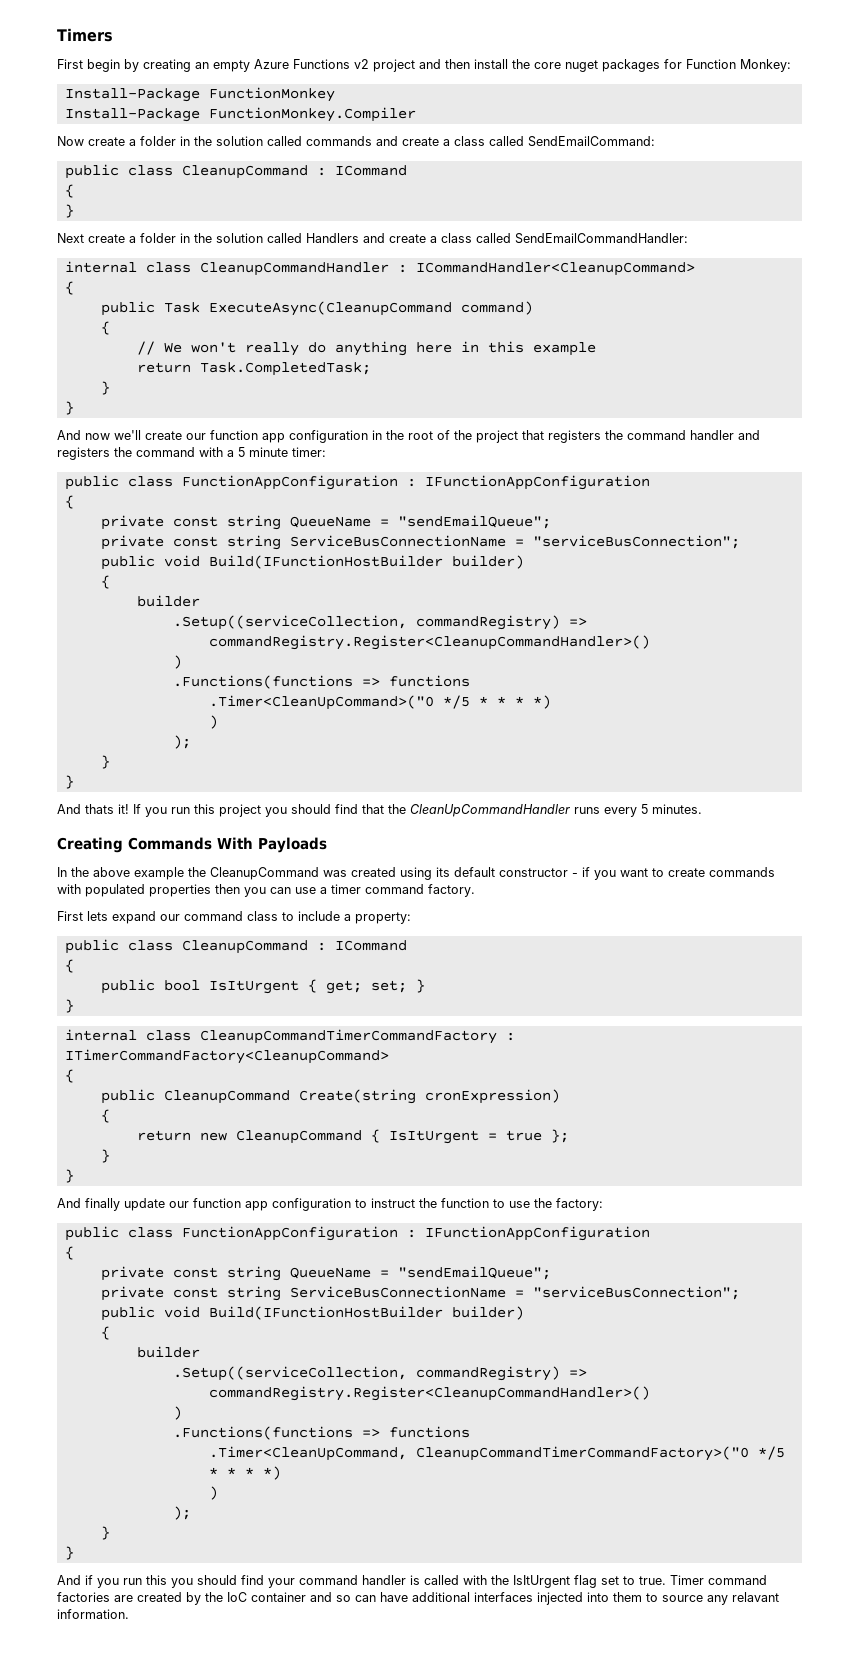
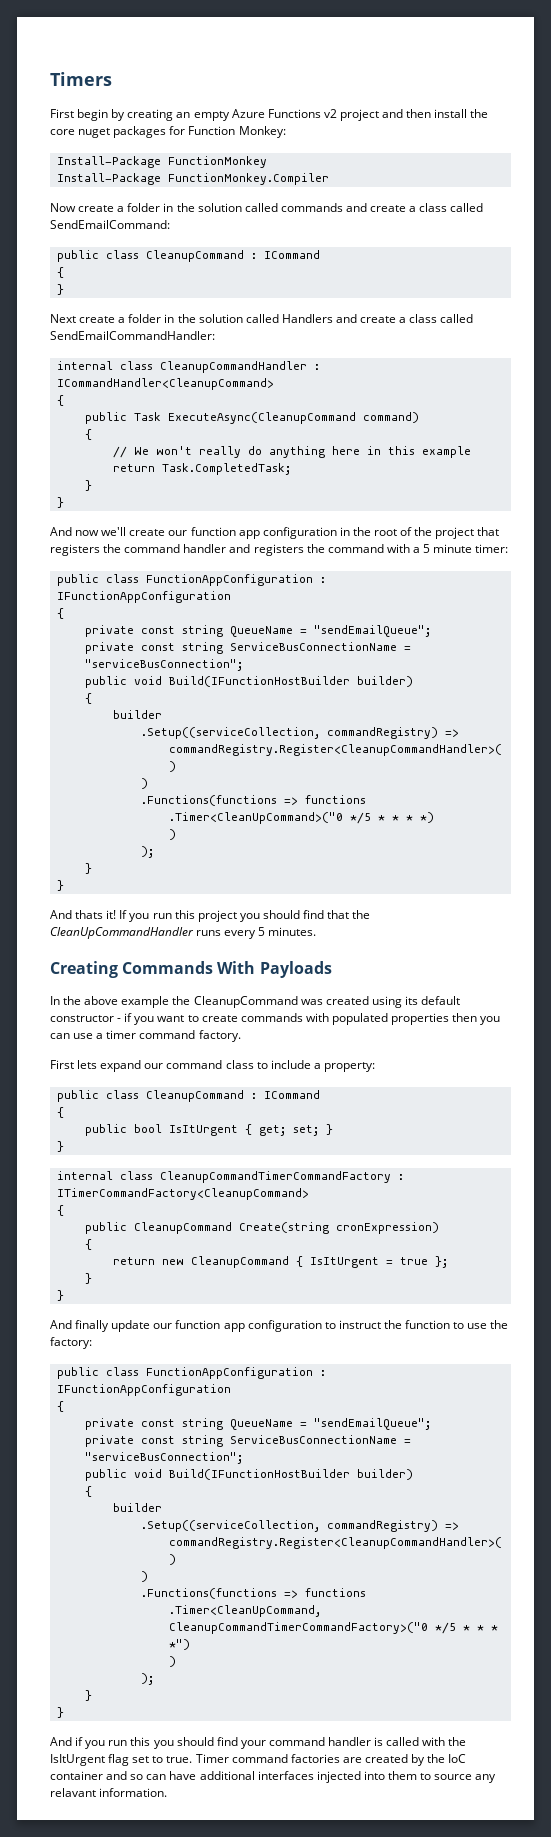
- .Timer<CleanUpCommand, CleanupCommandTimerCommandFactory>("0 */5 * * * *)
+ .Timer<CleanUpCommand, CleanupCommandTimerCommandFactory>("0 */5 * * * *")

